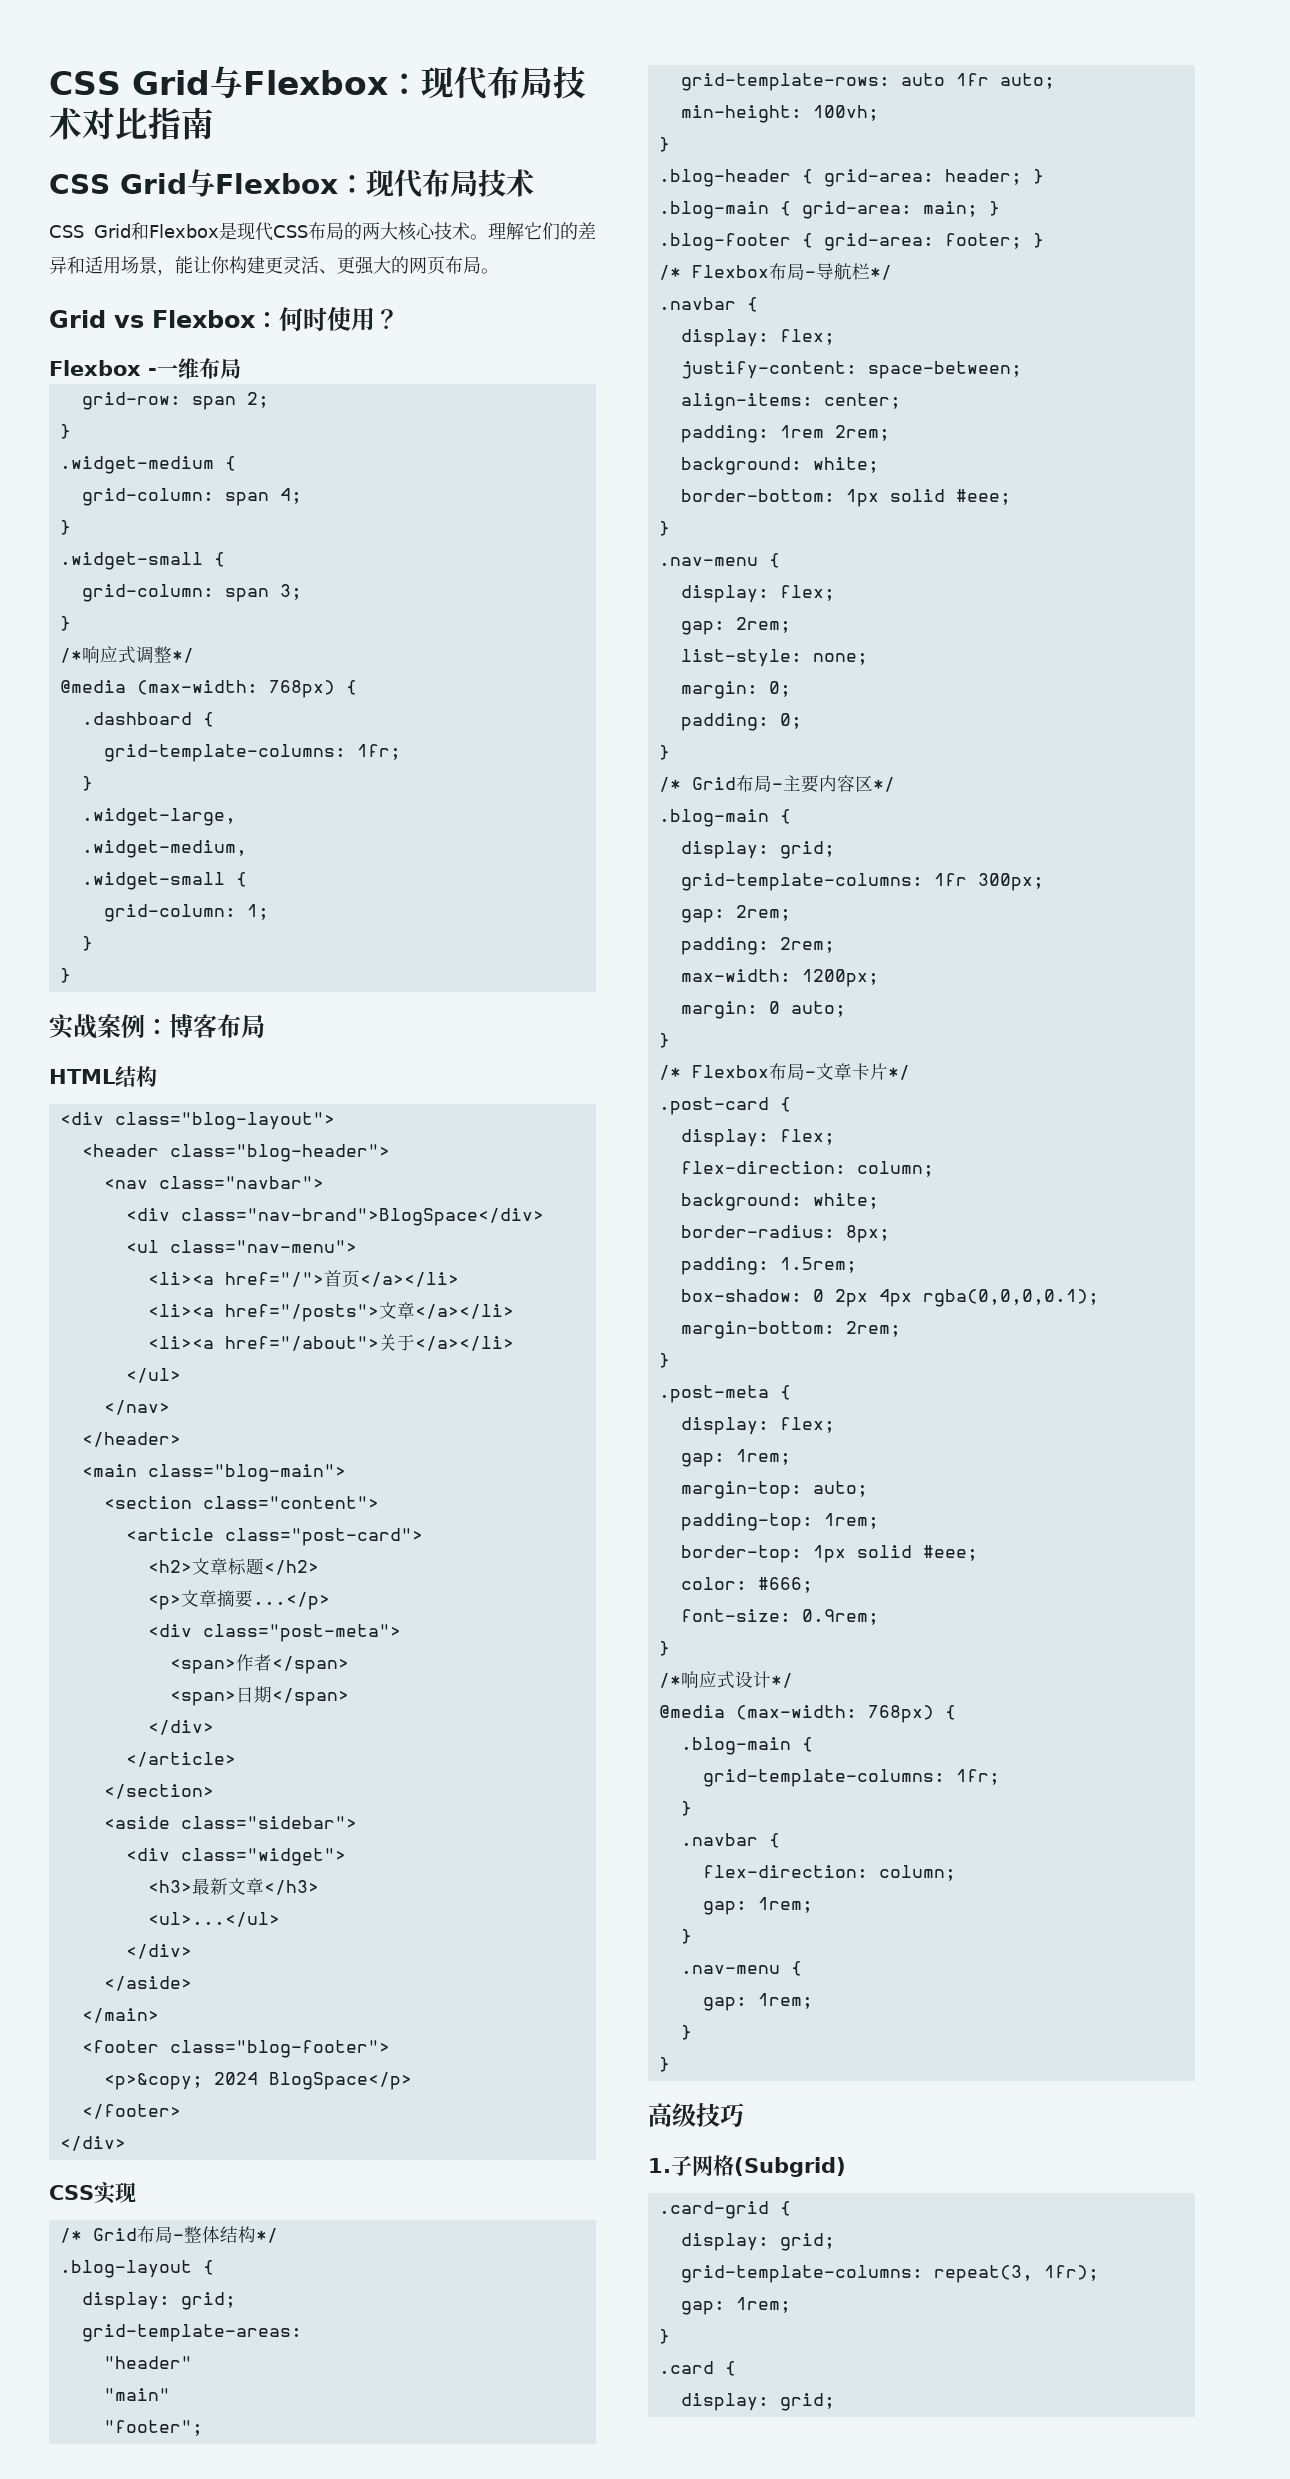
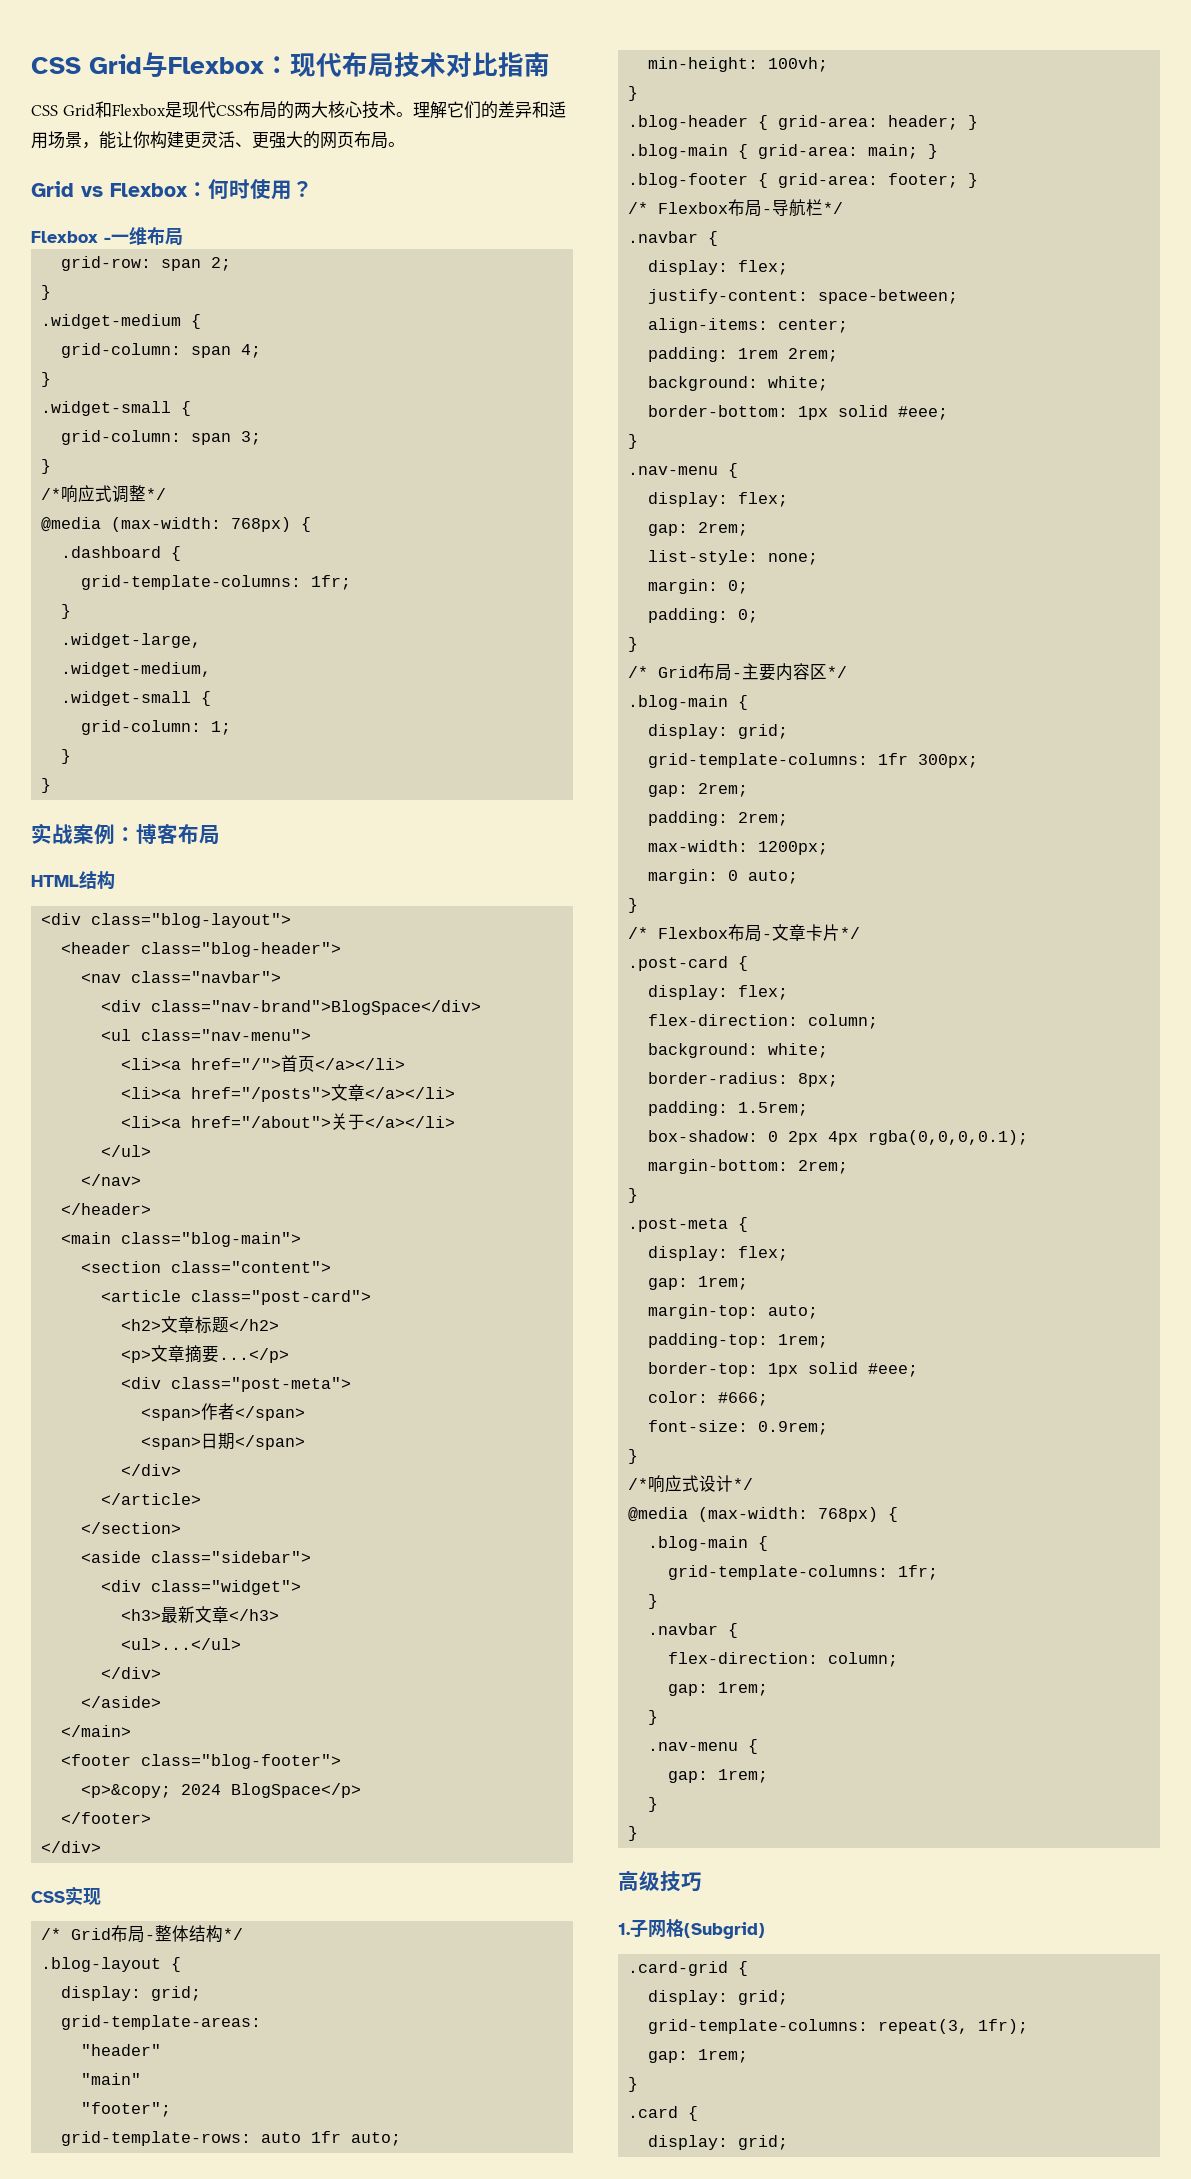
  CSS Grid与Flexbox：现代布局技术对比指南
- CSS Grid与Flexbox：现代布局技术

